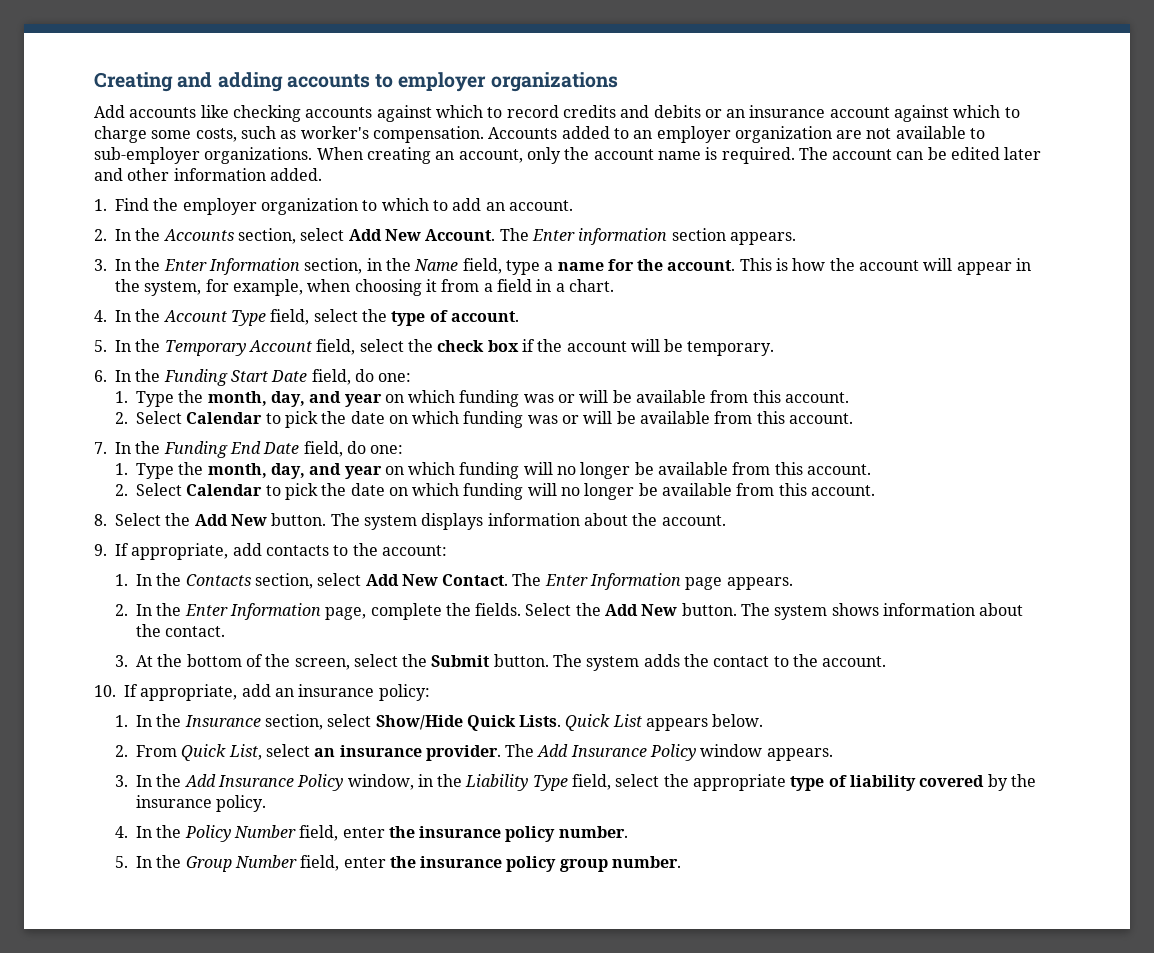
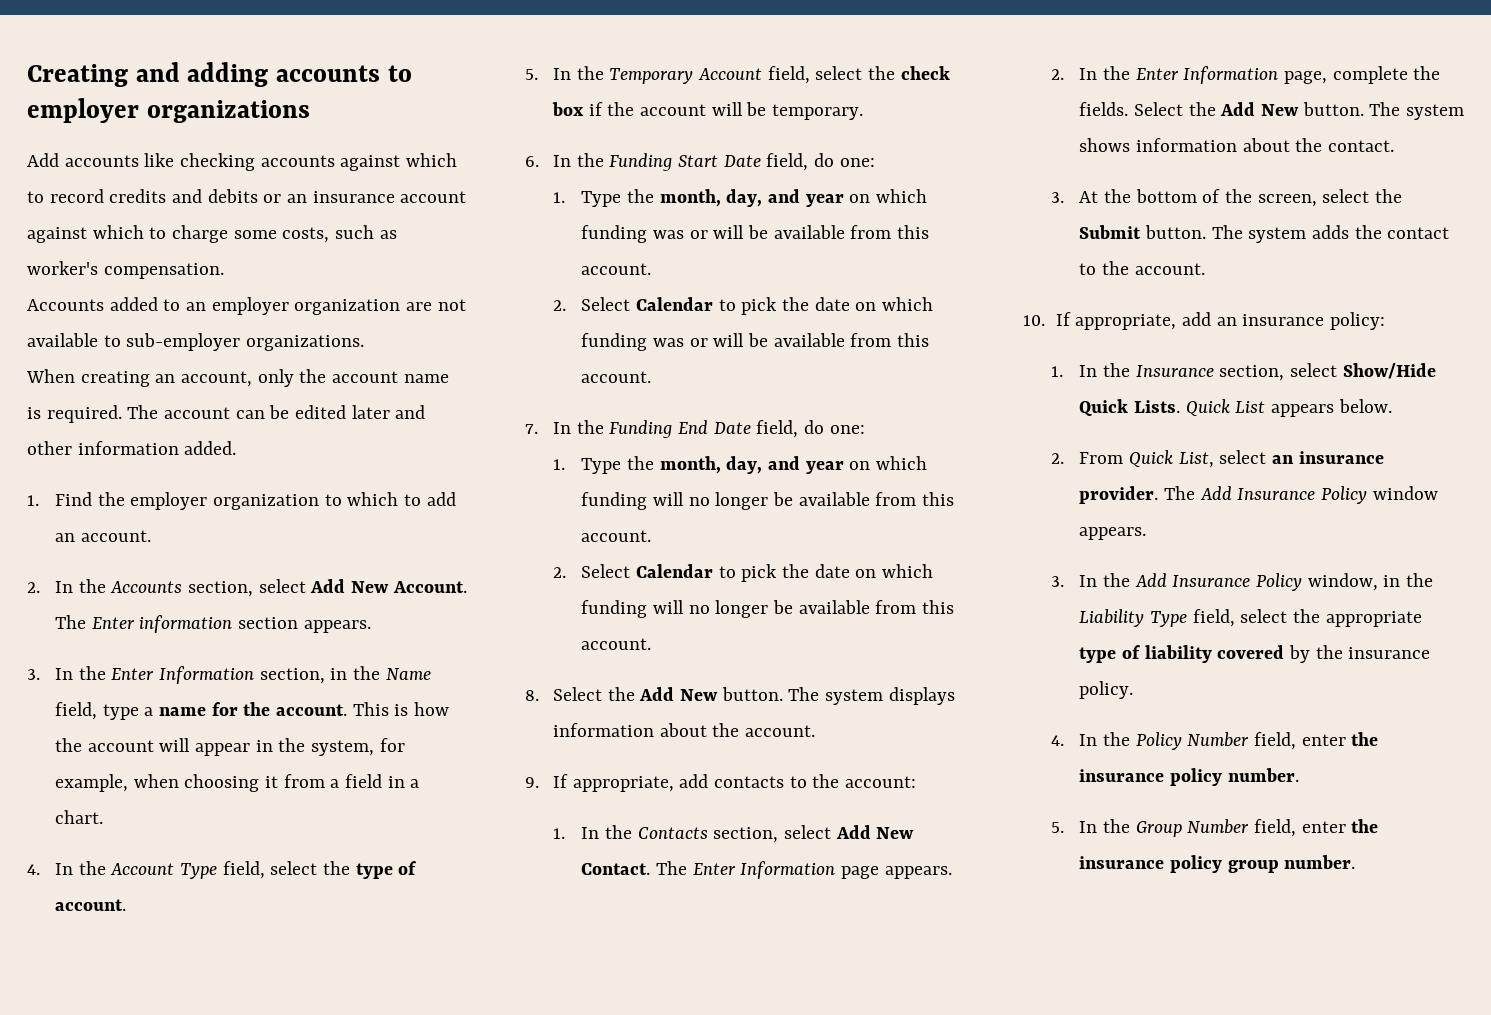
- Add accounts like checking accounts against which to record credits and debits or an insurance account against which to charge some costs, such as worker's compensation. Accounts added to an employer organization are not available to sub-employer organizations. When creating an account, only the account name is required.
+ Add accounts like checking accounts against which to record credits and debits or an insurance account against which to charge some costs, such as worker's compensation.
+ Accounts added to an employer organization are not available to sub-employer organizations.
+ When creating an account, only the account name is required.

